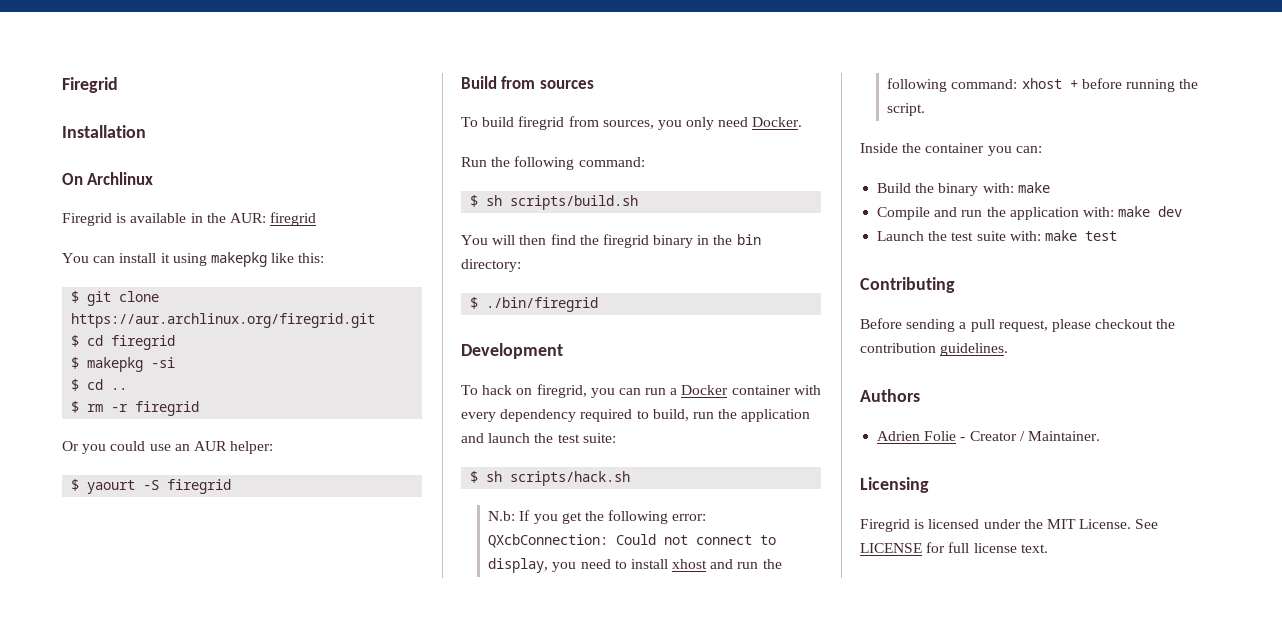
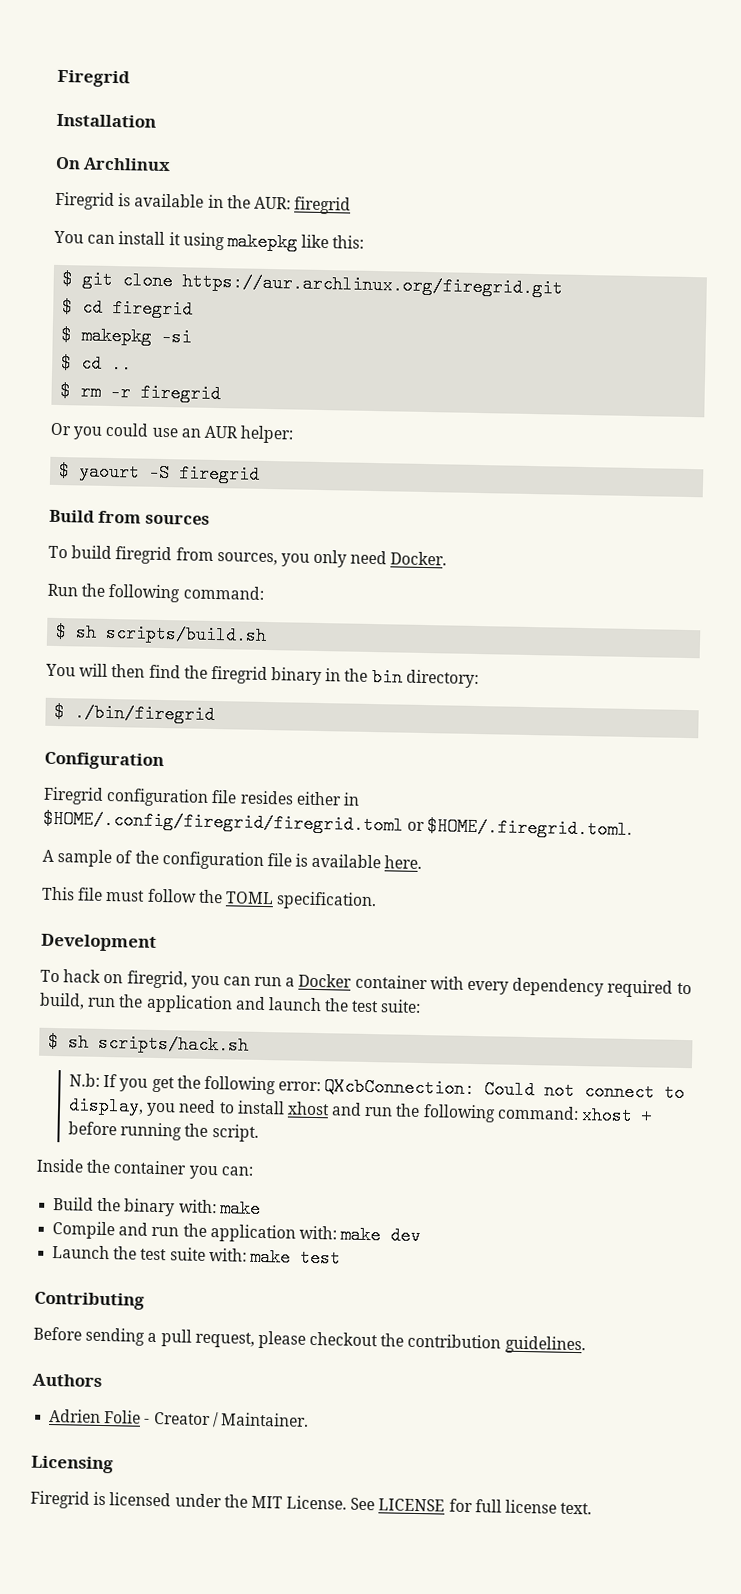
+ Configuration
+ Firegrid configuration file resides either in $HOME/.config/firegrid/firegrid.toml or $HOME/.firegrid.toml.
+ A sample of the configuration file is available here.
+ This file must follow the TOML specification.

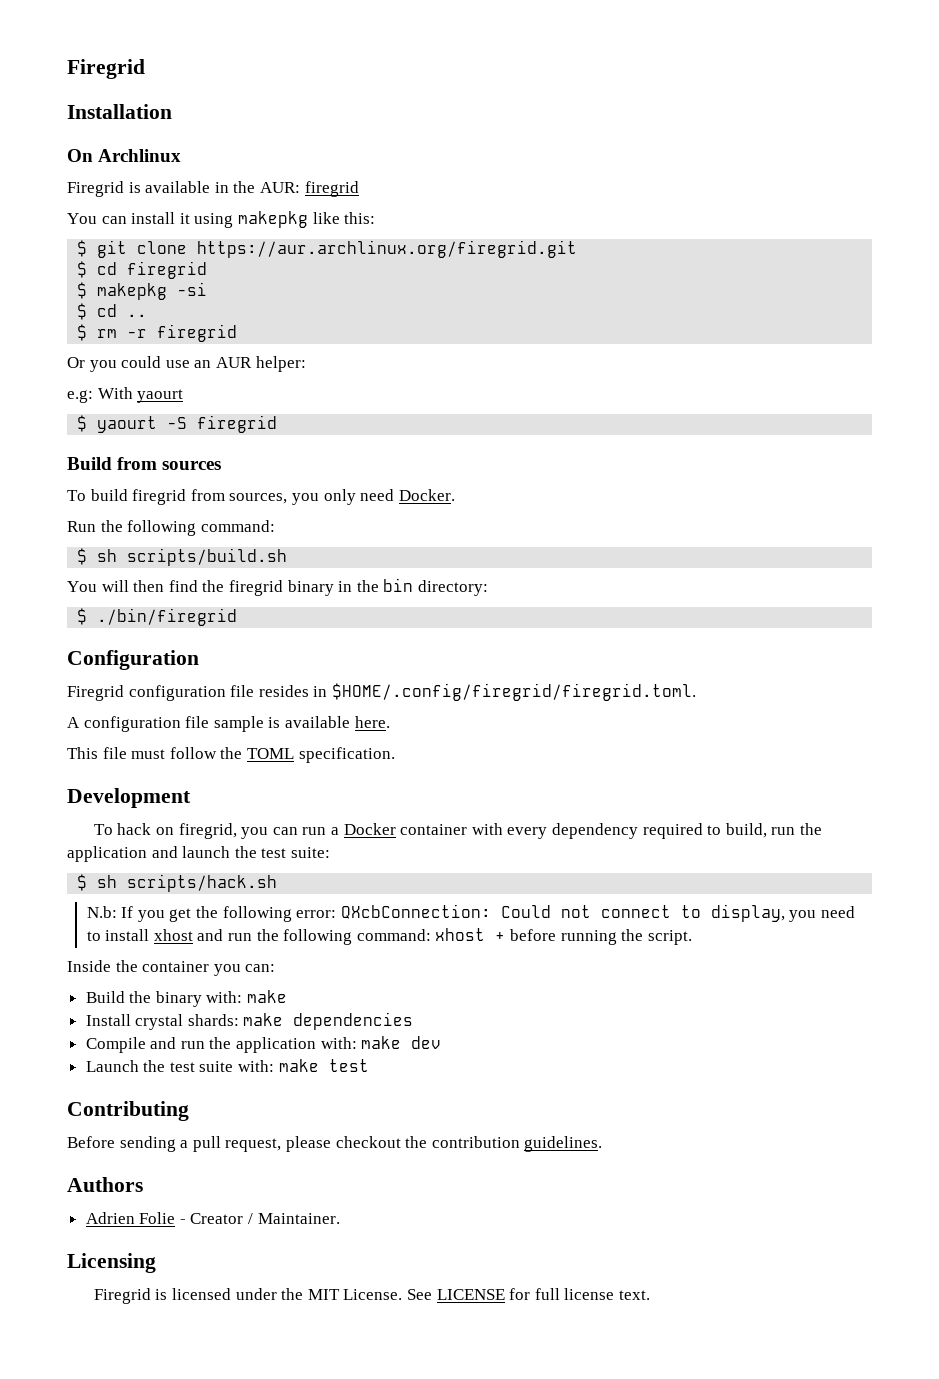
+ e.g: With yaourt
- Firegrid configuration file resides either in $HOME/.config/firegrid/firegrid.toml or $HOME/.firegrid.toml.
- A sample of the configuration file is available here.
+ Firegrid configuration file resides in $HOME/.config/firegrid/firegrid.toml.
+ A configuration file sample is available here.
+ Install crystal shards: make dependencies

